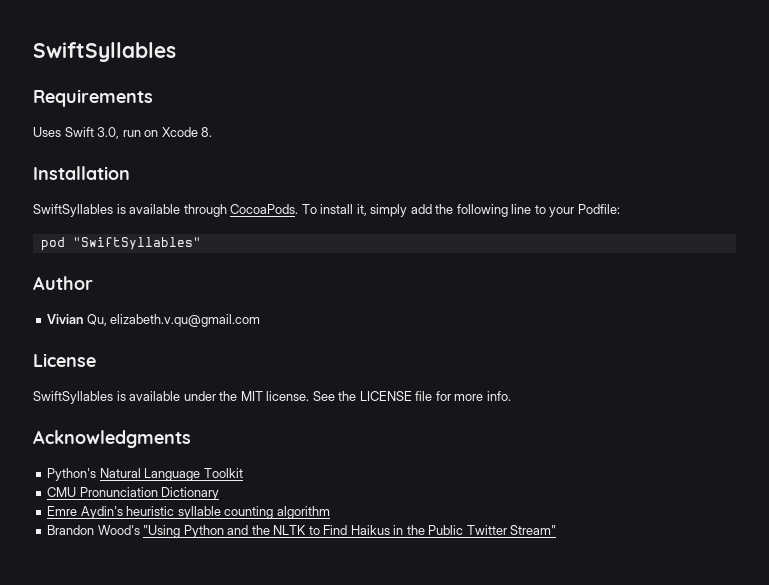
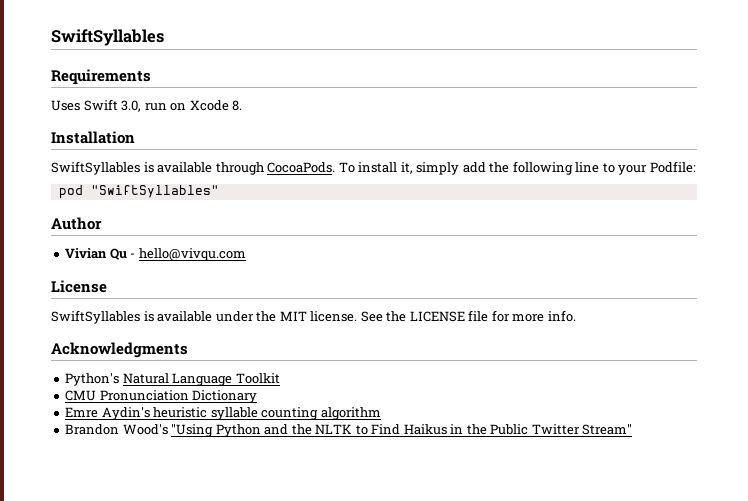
- Vivian Qu, elizabeth.v.qu@gmail.com
+ Vivian Qu - hello@vivqu.com

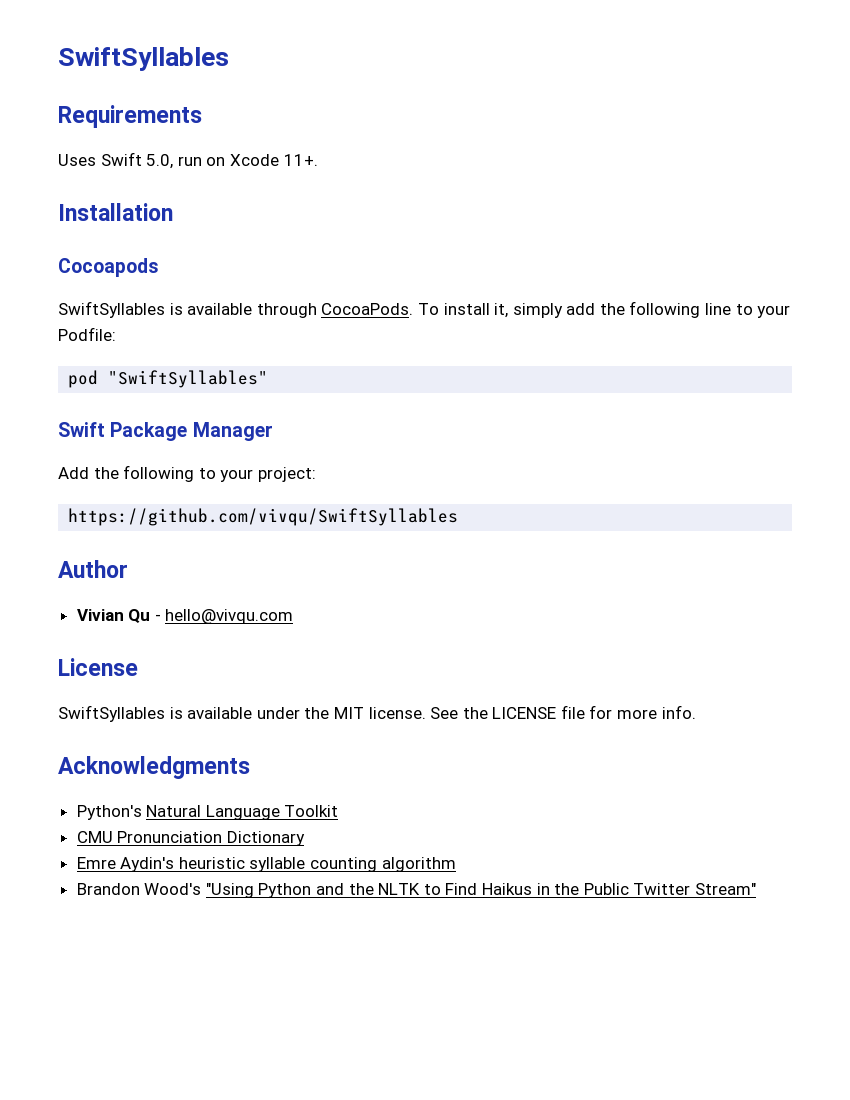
- Uses Swift 3.0, run on Xcode 8.
+ Uses Swift 5.0, run on Xcode 11+.
+ Cocoapods
+ Swift Package Manager
+ Add the following to your project:
+ https://github.com/vivqu/SwiftSyllables

